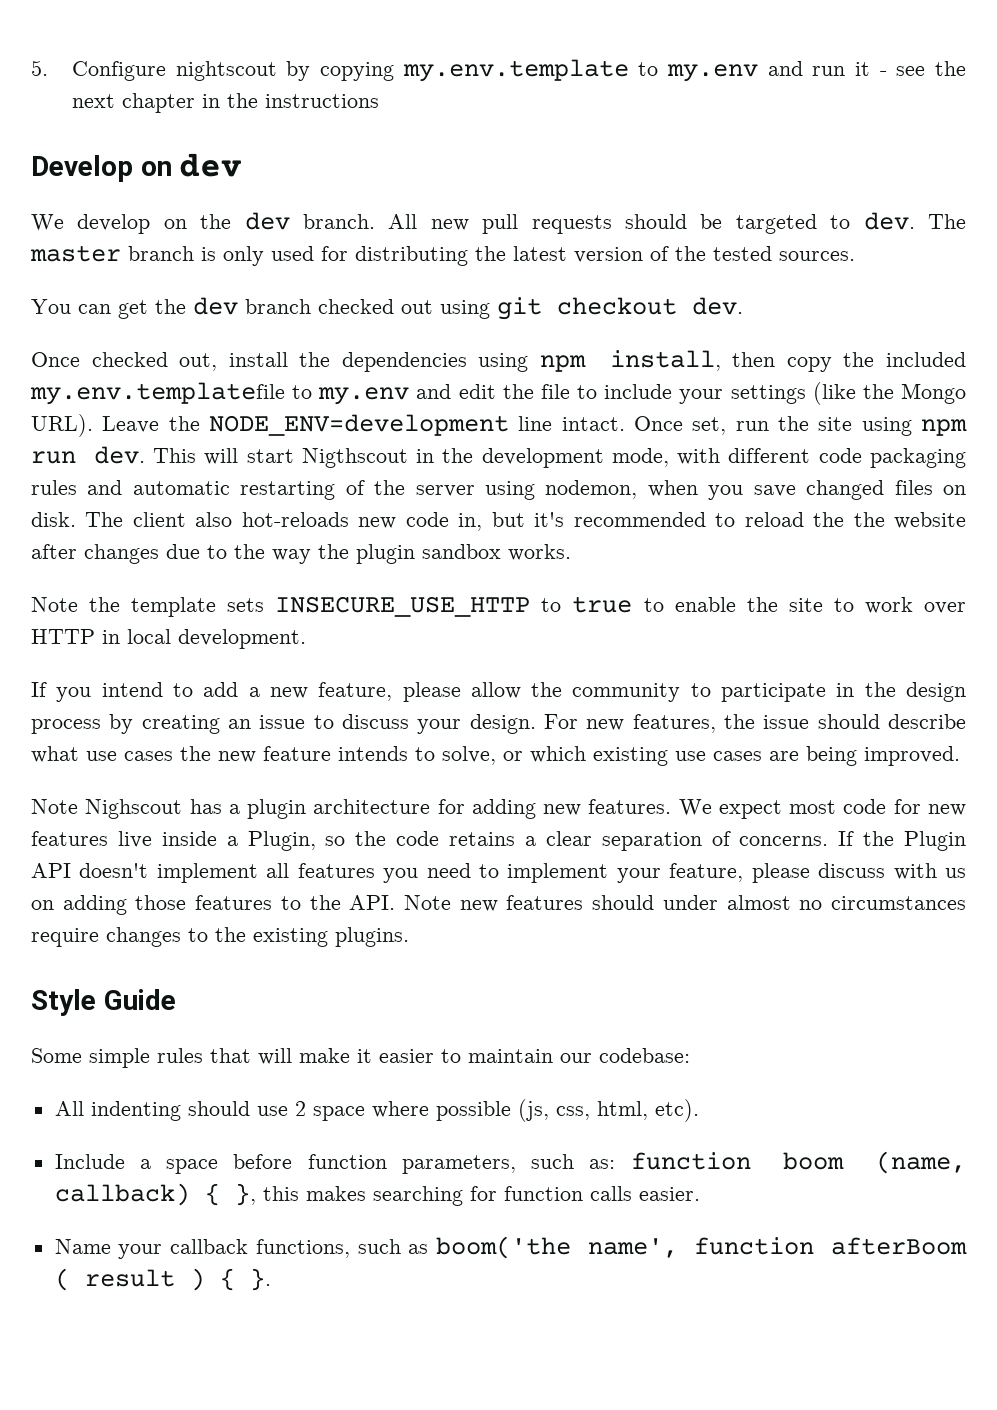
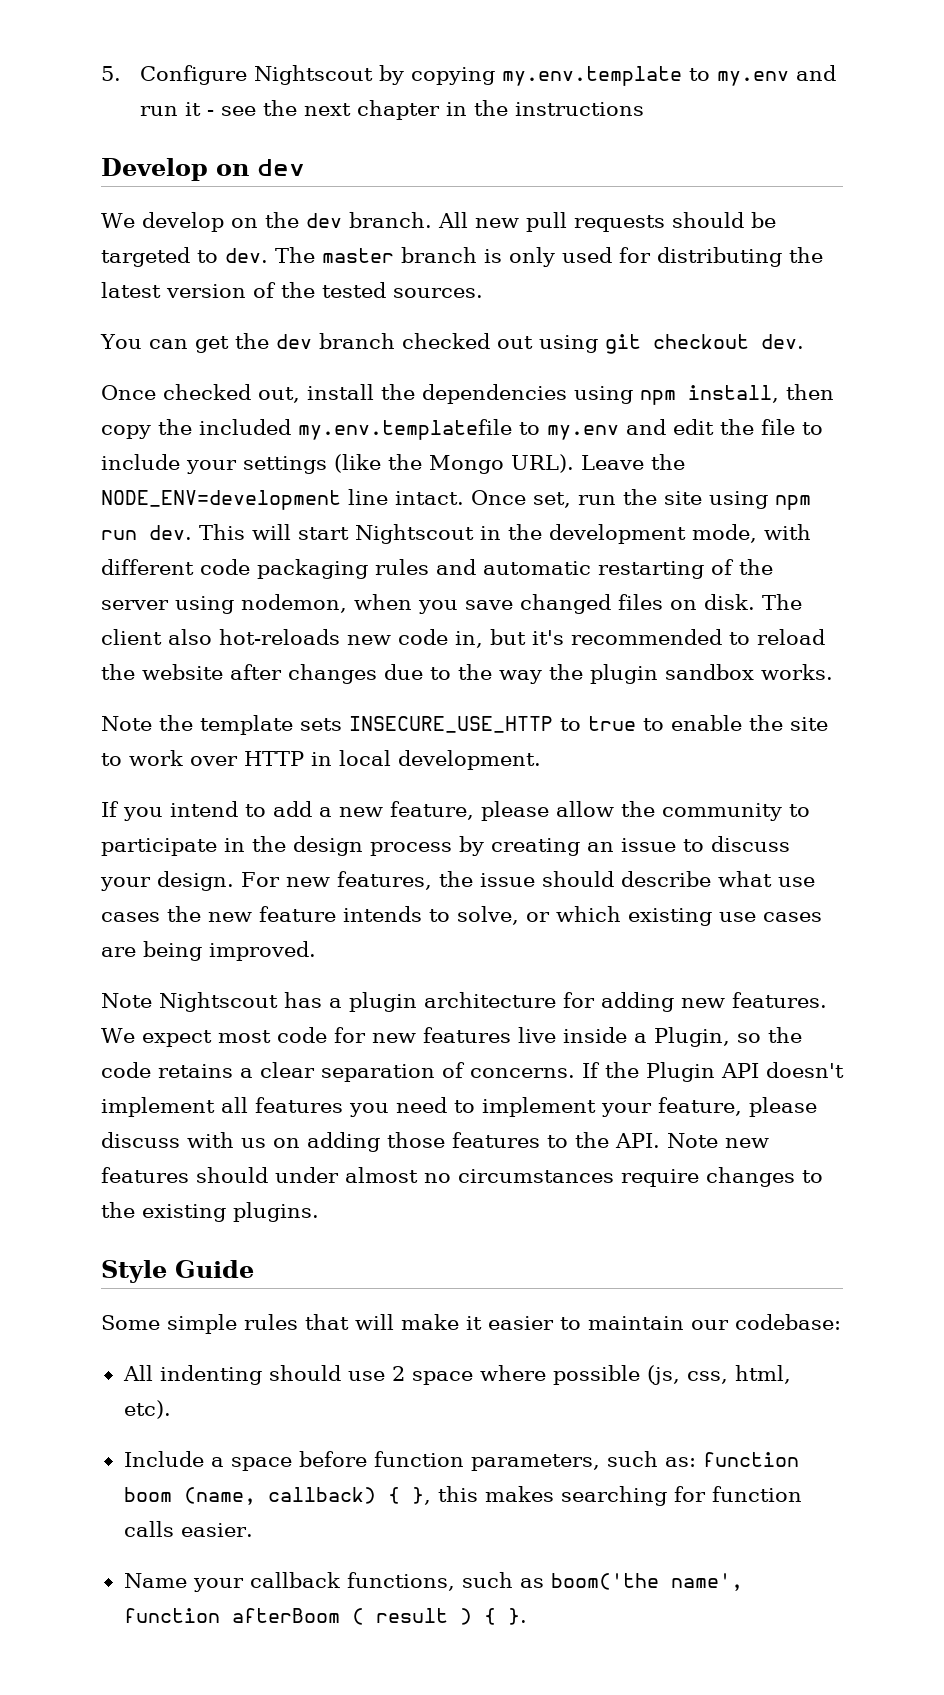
- 5. Configure nightscout by copying my.env.template to my.env and run it - see the next chapter in the instructions
+ 5. Configure Nightscout by copying my.env.template to my.env and run it - see the next chapter in the instructions
- This will start Nigthscout in the development mode, with different code packaging rules and automatic restarting of the server using nodemon, when you save changed files on disk.
+ This will start Nightscout in the development mode, with different code packaging rules and automatic restarting of the server using nodemon, when you save changed files on disk.
- The client also hot-reloads new code in, but it's recommended to reload the the website after changes due to the way the plugin sandbox works.
+ The client also hot-reloads new code in, but it's recommended to reload the website after changes due to the way the plugin sandbox works.
- Note Nighscout has a plugin architecture for adding new features.
+ Note Nightscout has a plugin architecture for adding new features.

